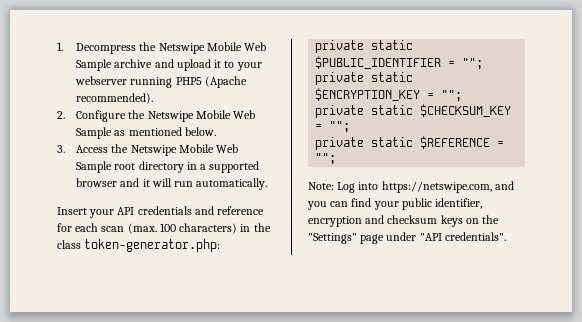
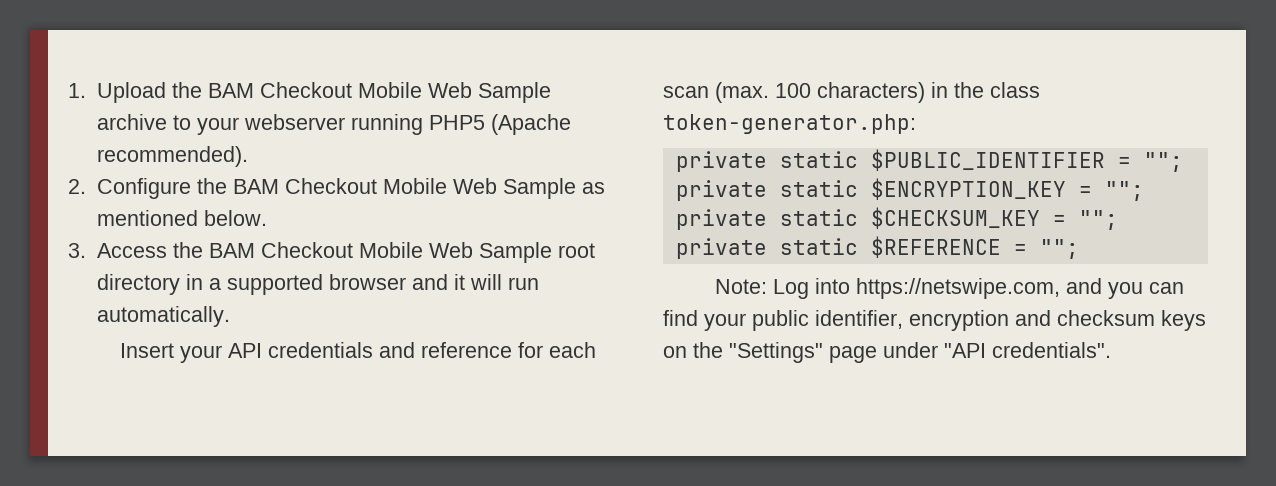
- 1. Decompress the Netswipe Mobile Web Sample archive and upload it to your webserver running PHP5 (Apache recommended).
+ 1. Upload the BAM Checkout Mobile Web Sample archive to your webserver running PHP5 (Apache recommended).
- 2. Configure the Netswipe Mobile Web Sample as mentioned below.
+ 2. Configure the BAM Checkout Mobile Web Sample as mentioned below.
- 3. Access the Netswipe Mobile Web Sample root directory in a supported browser and it will run automatically.
+ 3. Access the BAM Checkout Mobile Web Sample root directory in a supported browser and it will run automatically.

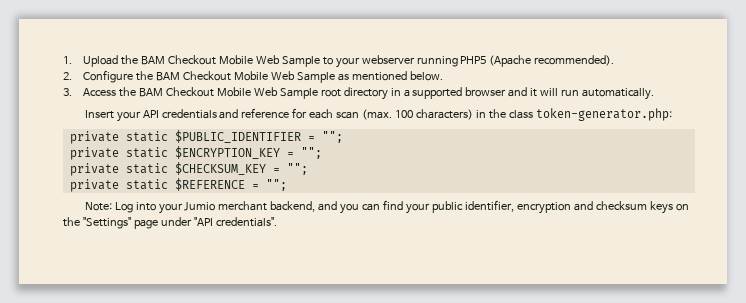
- 1. Upload the BAM Checkout Mobile Web Sample archive to your webserver running PHP5 (Apache recommended).
+ 1. Upload the BAM Checkout Mobile Web Sample to your webserver running PHP5 (Apache recommended).
- Note: Log into https://netswipe.com, and you can find your public identifier, encryption and checksum keys on the "Settings" page under "API credentials".
+ Note: Log into your Jumio merchant backend, and you can find your public identifier, encryption and checksum keys on the "Settings" page under "API credentials".

